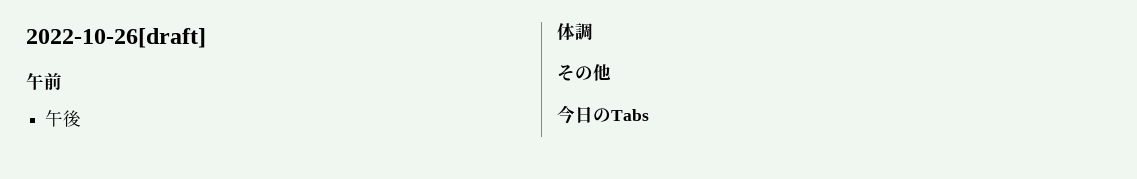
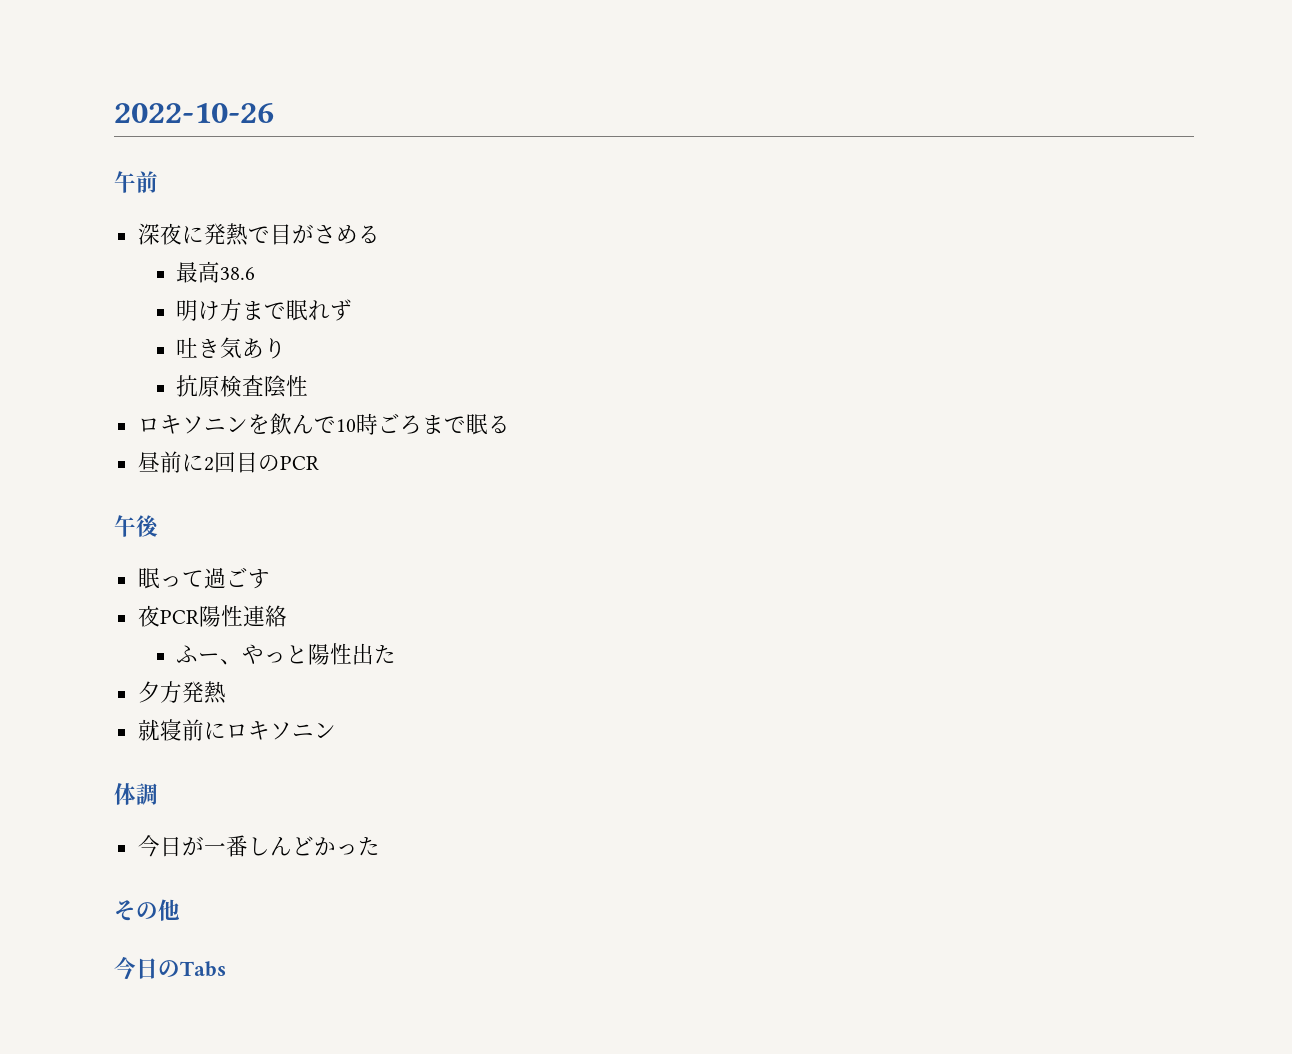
- 2022-10-26[draft]
+ 2022-10-26
+ 深夜に発熱で目がさめる
+ 最高38.6
+ 明け方まで眠れず
+ 吐き気あり
+ 抗原検査陰性
+ ロキソニンを飲んで10時ごろまで眠る
+ 昼前に2回目のPCR
  午後
+ 眠って過ごす
+ 夜PCR陽性連絡
+ ふー、やっと陽性出た
+ 夕方発熱
+ 就寝前にロキソニン
  体調
+ 今日が一番しんどかった

